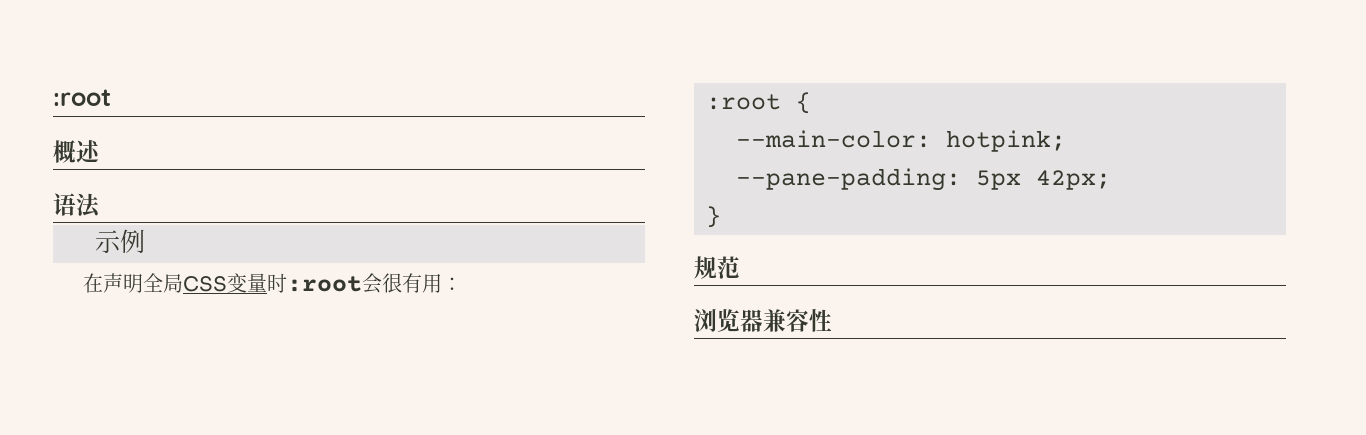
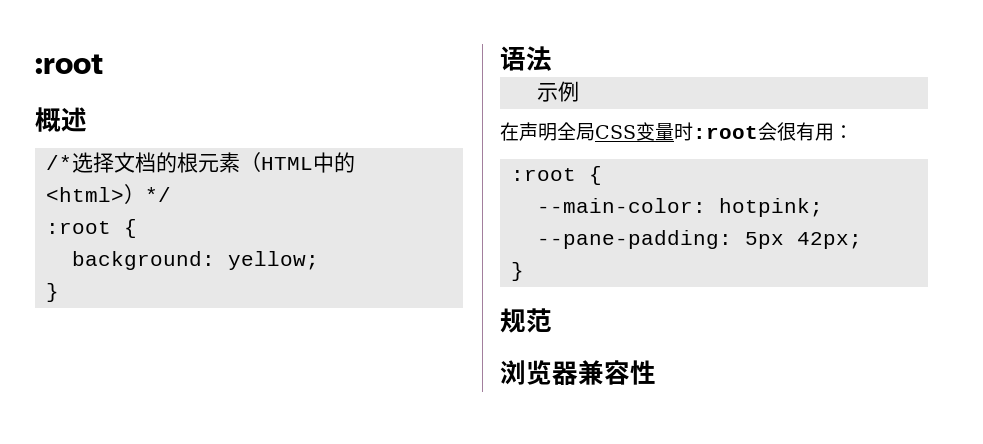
+ /*选择文档的根元素（HTML中的<html>）*/
+ :root {
+ background: yellow;
+ }

